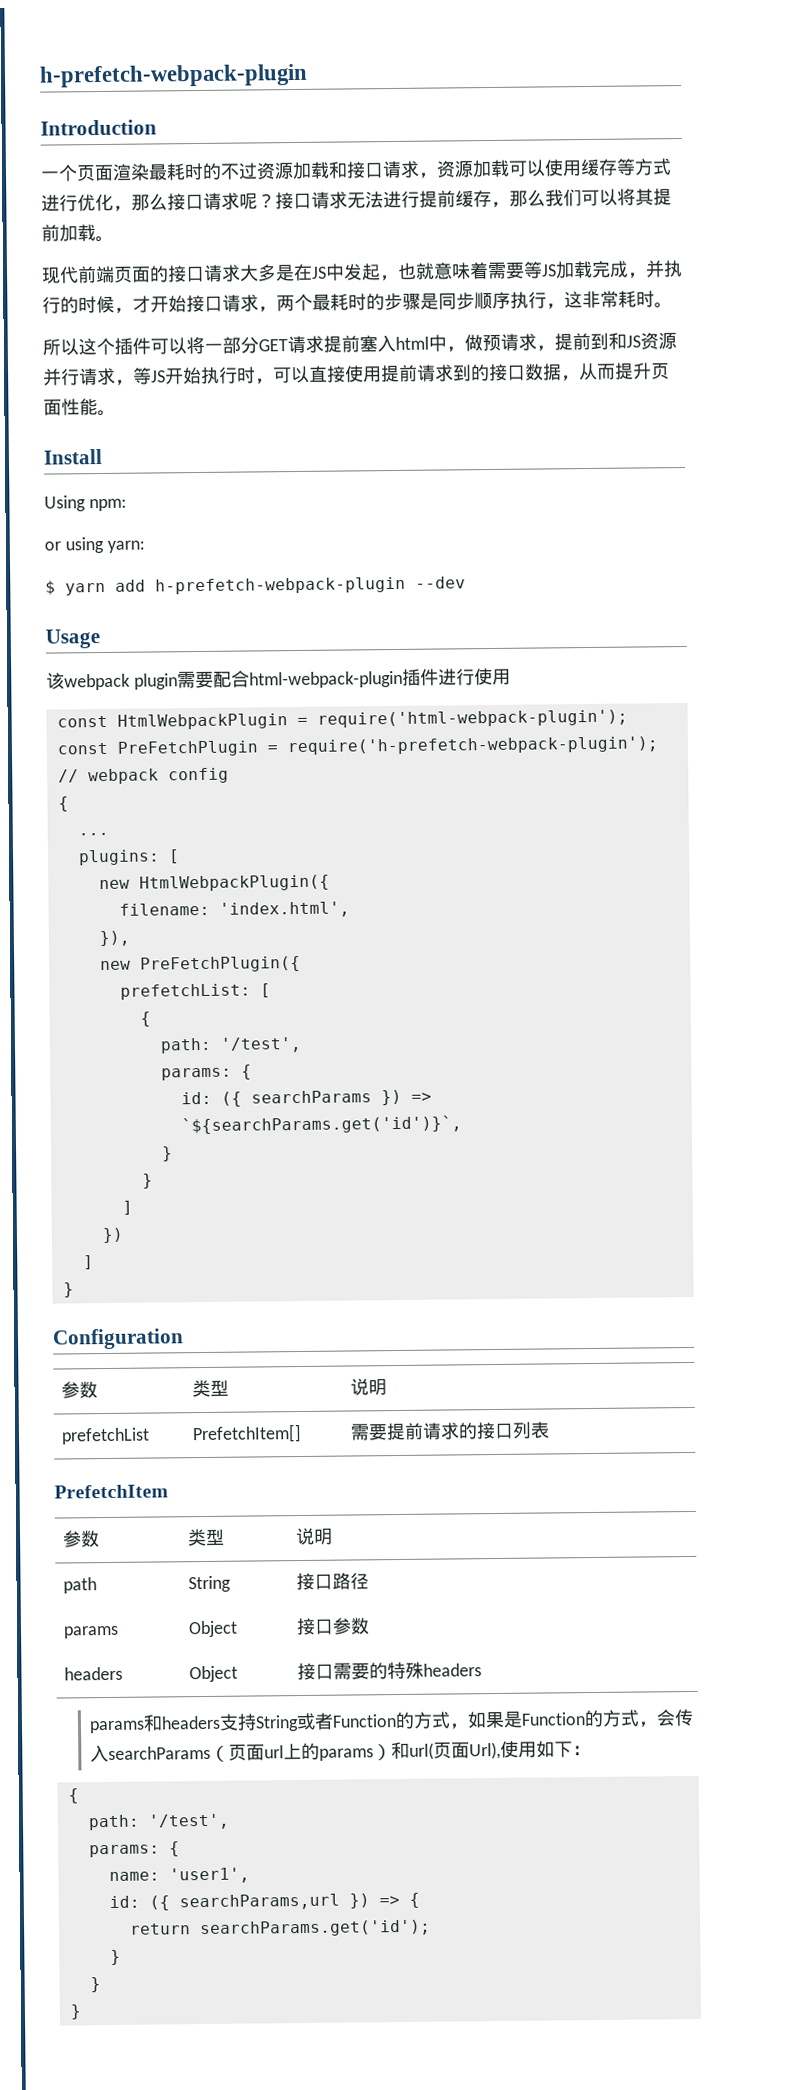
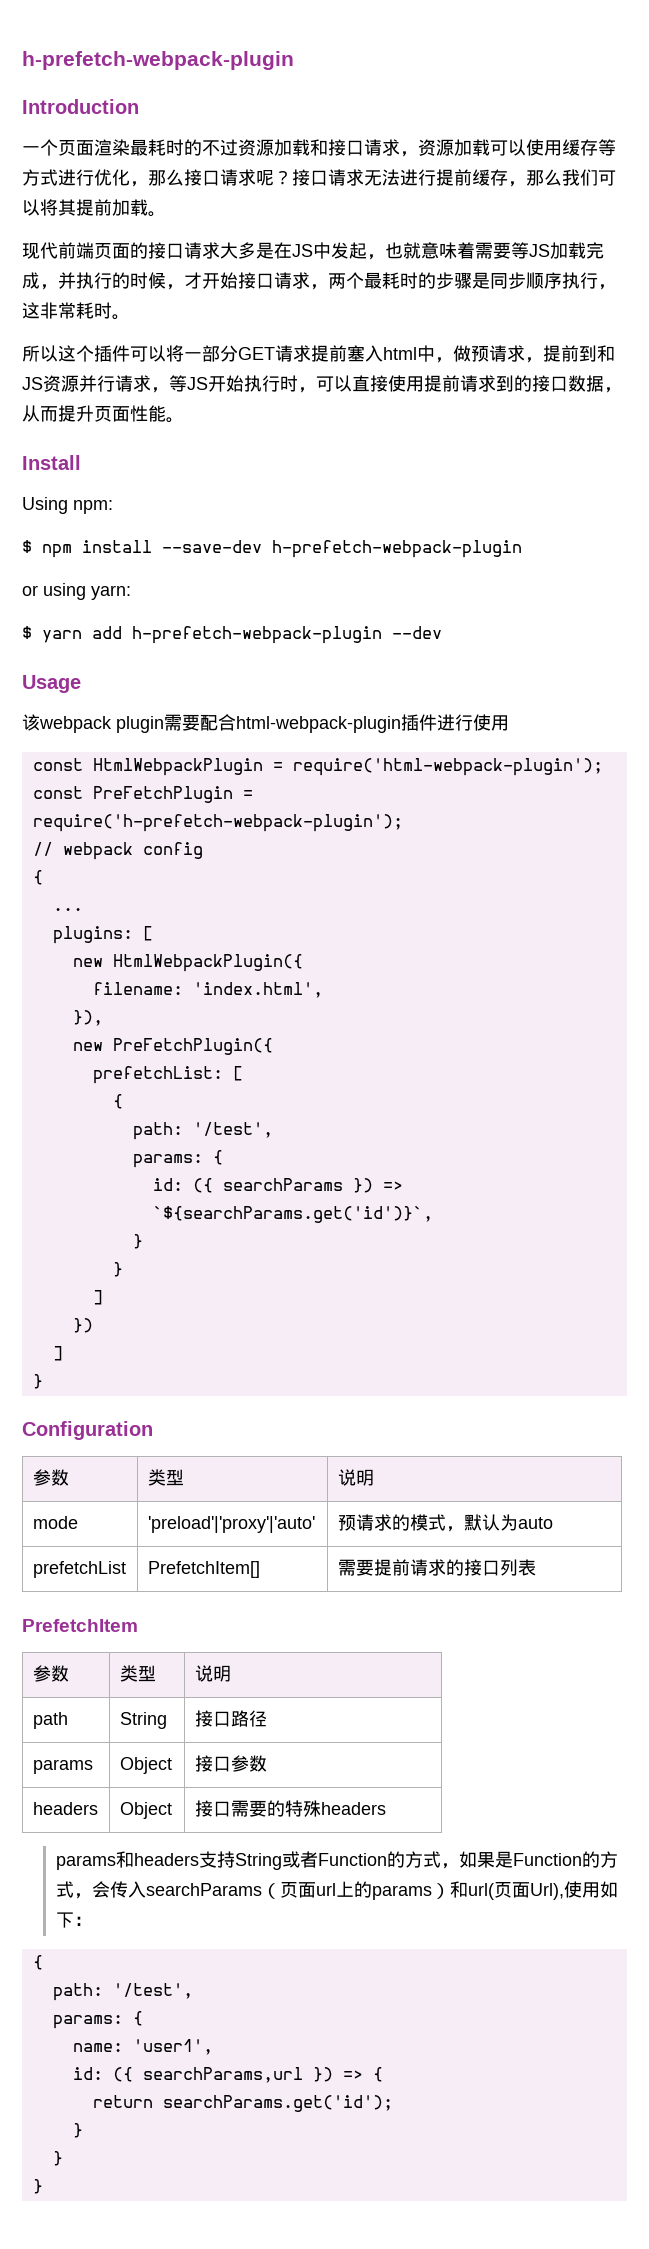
+ $ npm install --save-dev h-prefetch-webpack-plugin
+ mode | 'preload'|'proxy'|'auto' | 预请求的模式，默认为auto

